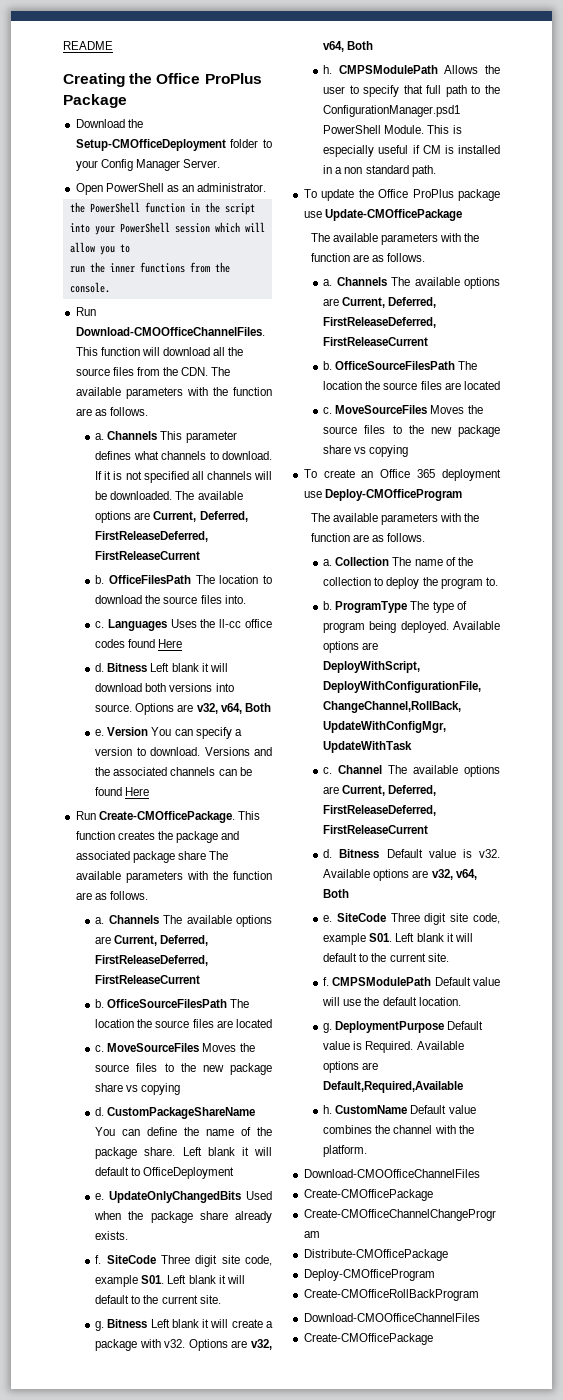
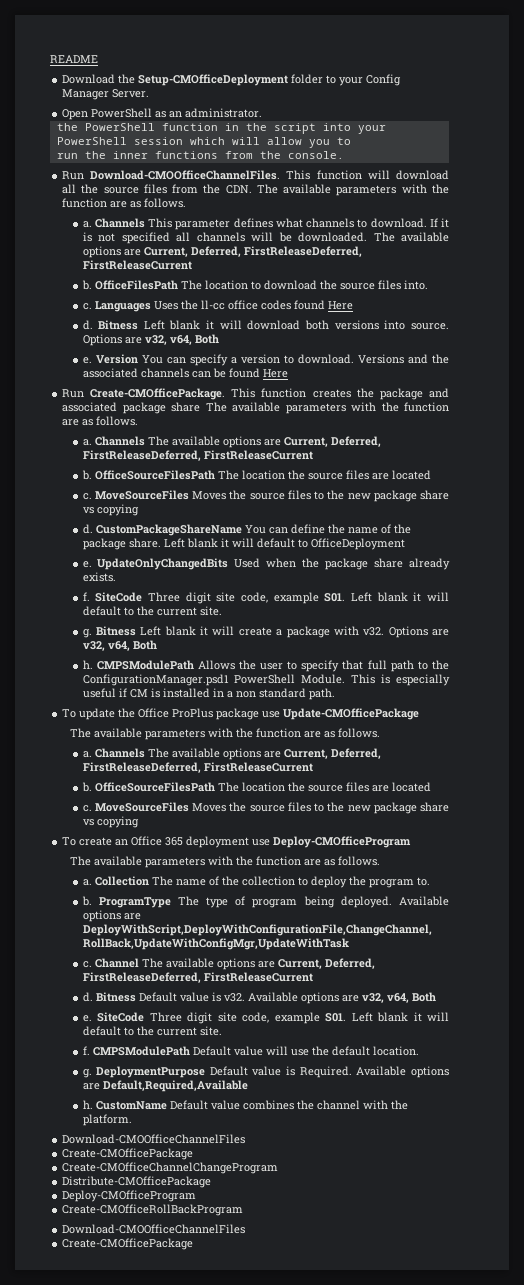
- Creating the Office ProPlus Package

